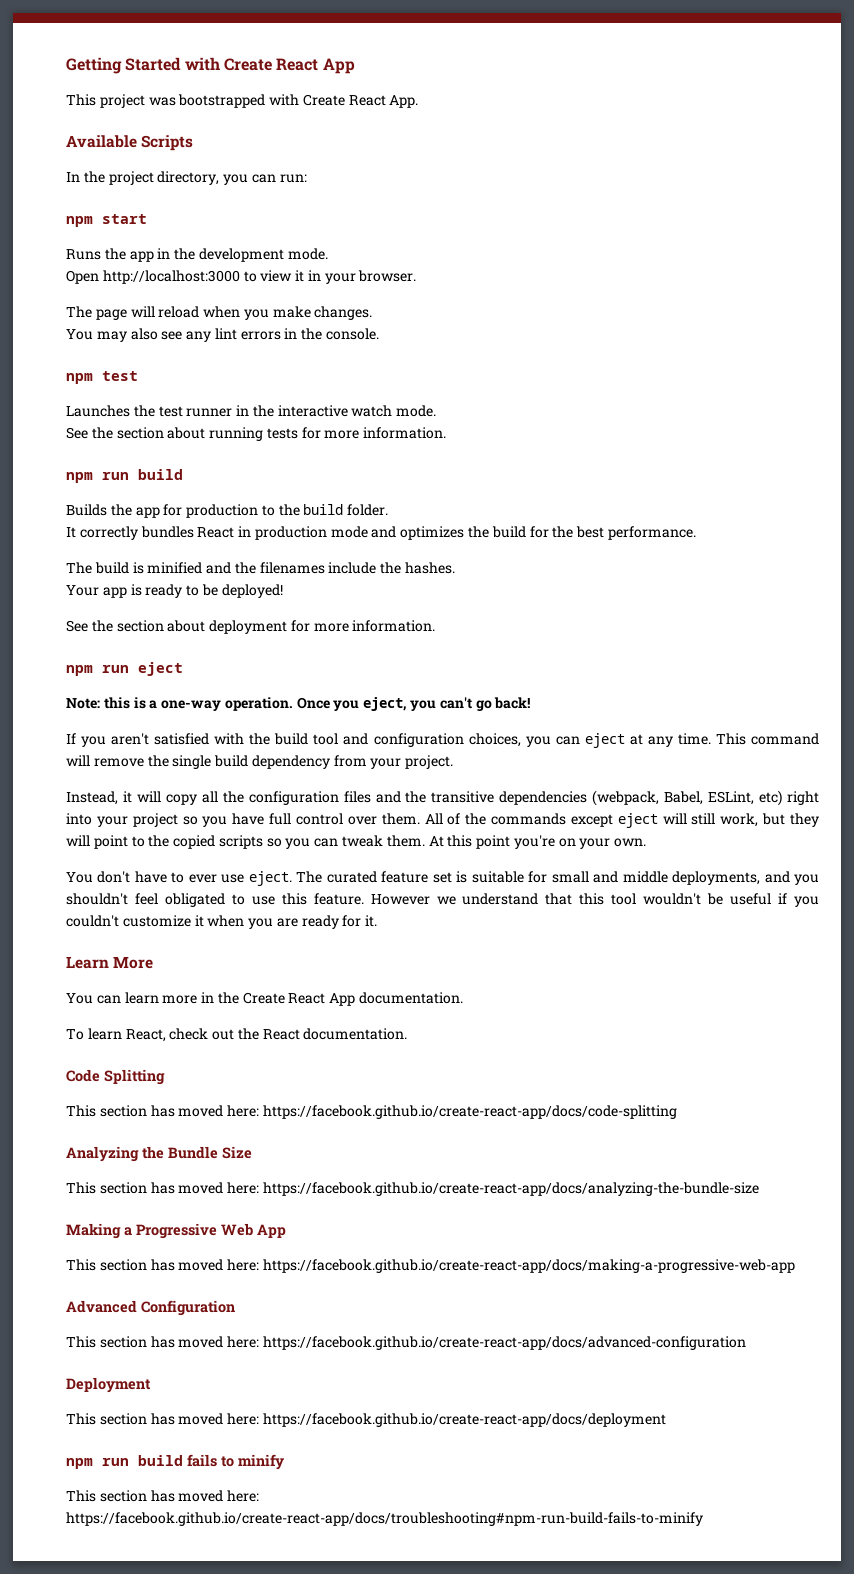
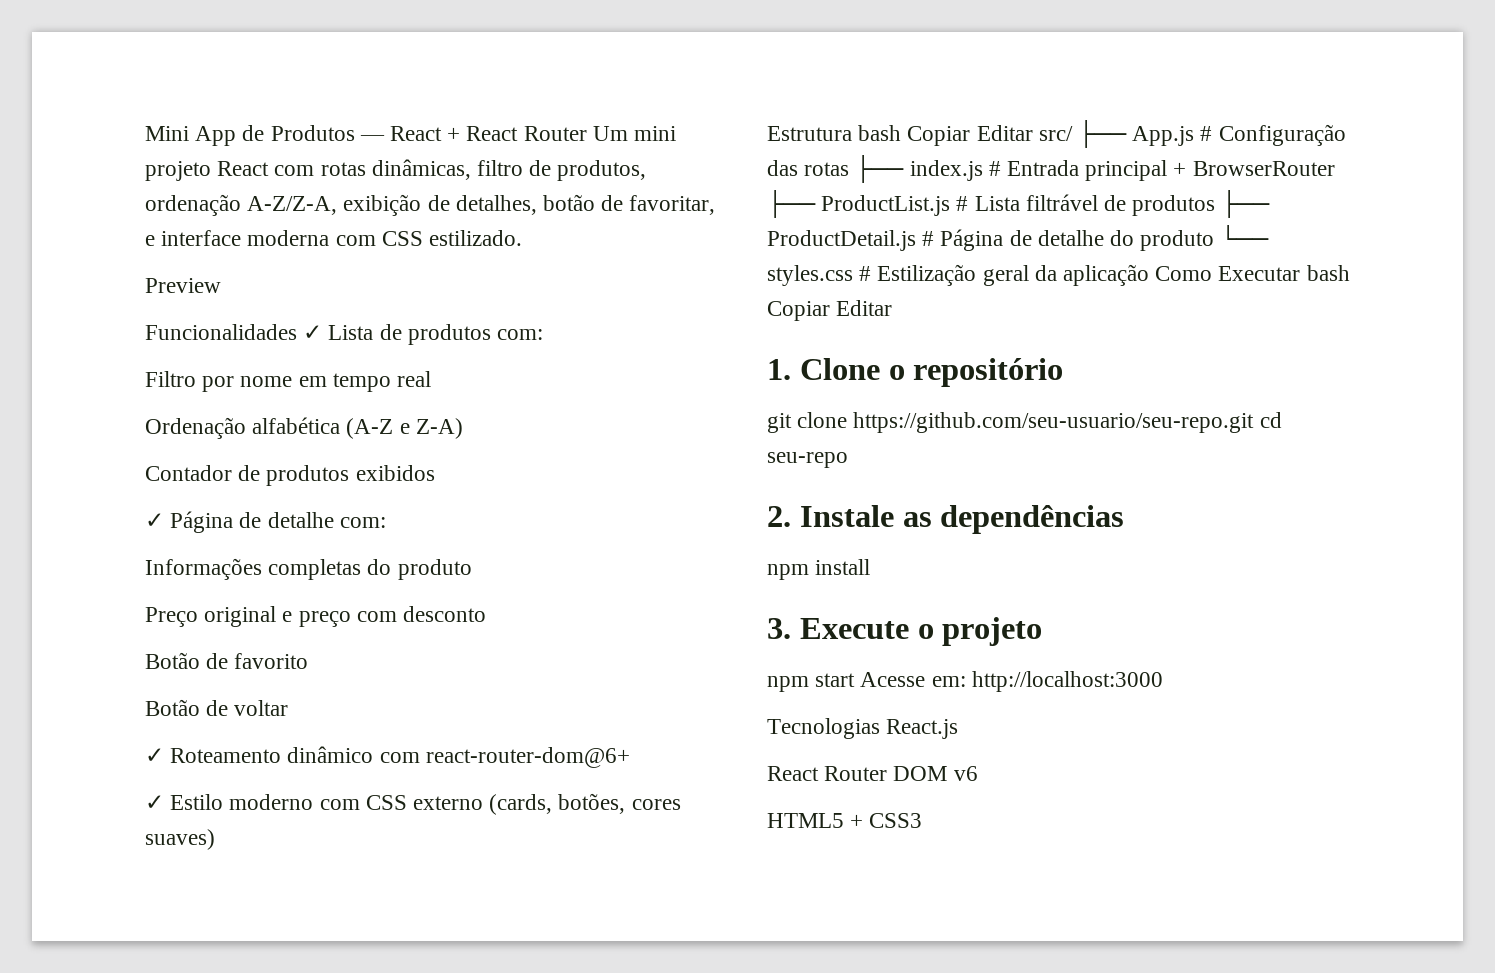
- Getting Started with Create React App
- This project was bootstrapped with Create React App.
- Available Scripts
- In the project directory, you can run:
- npm start
- Runs the app in the development mode.
- Open http://localhost:3000 to view it in your browser.
- The page will reload when you make changes.
- You may also see any lint errors in the console.
- npm test
- Launches the test runner in the interactive watch mode.
- See the section about running tests for more information.
- npm run build
- Builds the app for production to the build folder.
- It correctly bundles React in production mode and optimizes the build for the best performance.
- The build is minified and the filenames include the hashes.
- Your app is ready to be deployed!
- See the section about deployment for more information.
- npm run eject
- Note: this is a one-way operation. Once you eject, you can't go back!
- If you aren't satisfied with the build tool and configuration choices, you can eject at any time. This command will remove the single build dependency from your project.
- Instead, it will copy all the configuration files and the transitive dependencies (webpack, Babel, ESLint, etc) right into your project so you have full control over them. All of the commands except eject will still work, but they will point to the copied scripts so you can tweak them. At this point you're on your own.
- You don't have to ever use eject. The curated feature set is suitable for small and middle deployments, and you shouldn't feel obligated to use this feature. However we understand that this tool wouldn't be useful if you couldn't customize it when you are ready for it.
- Learn More
- You can learn more in the Create React App documentation.
- To learn React, check out the React documentation.
- Code Splitting
- This section has moved here: https://facebook.github.io/create-react-app/docs/code-splitting
- Analyzing the Bundle Size
- This section has moved here: https://facebook.github.io/create-react-app/docs/analyzing-the-bundle-size
- Making a Progressive Web App
- This section has moved here: https://facebook.github.io/create-react-app/docs/making-a-progressive-web-app
- Advanced Configuration
- This section has moved here: https://facebook.github.io/create-react-app/docs/advanced-configuration
- Deployment
- This section has moved here: https://facebook.github.io/create-react-app/docs/deployment
- npm run build fails to minify
- This section has moved here: https://facebook.github.io/create-react-app/docs/troubleshooting#npm-run-build-fails-to-minify
+ Mini App de Produtos — React + React Router Um mini projeto React com rotas dinâmicas, filtro de produtos, ordenação A-Z/Z-A, exibição de detalhes, botão de favoritar, e interface moderna com CSS estilizado.
+ Preview
+ Funcionalidades ✓ Lista de produtos com:
+ Filtro por nome em tempo real
+ Ordenação alfabética (A-Z e Z-A)
+ Contador de produtos exibidos
+ ✓ Página de detalhe com:
+ Informações completas do produto
+ Preço original e preço com desconto
+ Botão de favorito
+ Botão de voltar
+ ✓ Roteamento dinâmico com react-router-dom@6+
+ ✓ Estilo moderno com CSS externo (cards, botões, cores suaves)
+ Estrutura bash Copiar Editar src/ ├── App.js # Configuração das rotas ├── index.js # Entrada principal + BrowserRouter ├── ProductList.js # Lista filtrável de produtos ├── ProductDetail.js # Página de detalhe do produto └── styles.css # Estilização geral da aplicação Como Executar bash Copiar Editar
+ 1. Clone o repositório
+ git clone https://github.com/seu-usuario/seu-repo.git cd seu-repo
+ 2. Instale as dependências
+ npm install
+ 3. Execute o projeto
+ npm start Acesse em: http://localhost:3000
+ Tecnologias React.js
+ React Router DOM v6
+ HTML5 + CSS3

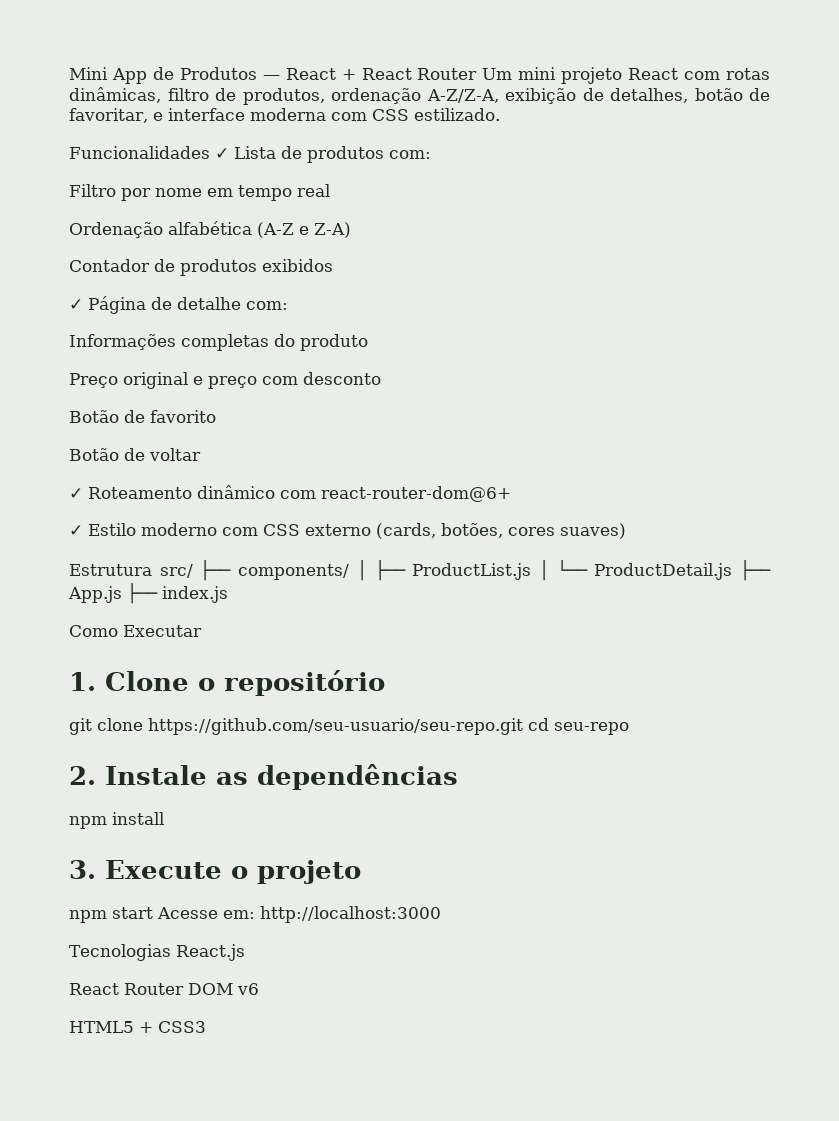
- Preview
- Estrutura bash Copiar Editar src/ ├── App.js # Configuração das rotas ├── index.js # Entrada principal + BrowserRouter ├── ProductList.js # Lista filtrável de produtos ├── ProductDetail.js # Página de detalhe do produto └── styles.css # Estilização geral da aplicação Como Executar bash Copiar Editar
+ Estrutura src/ ├── components/ │ ├── ProductList.js │ └── ProductDetail.js ├── App.js ├── index.js
+ Como Executar

